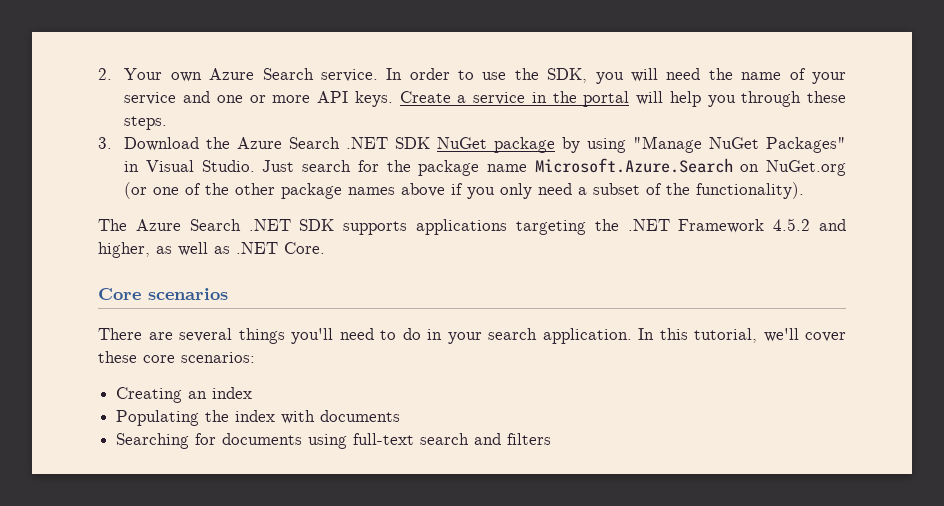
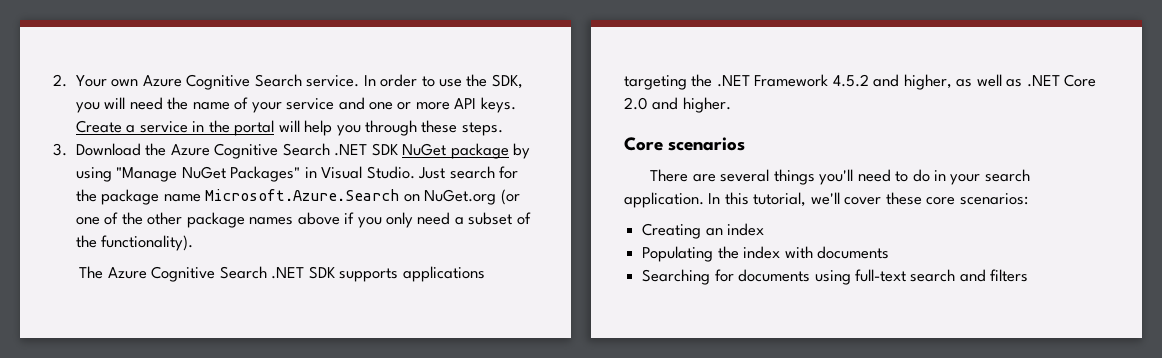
- 2. Your own Azure Search service.
+ 2. Your own Azure Cognitive Search service.
- 3. Download the Azure Search .NET SDK NuGet package by using "Manage NuGet Packages" in Visual Studio.
+ 3. Download the Azure Cognitive Search .NET SDK NuGet package by using "Manage NuGet Packages" in Visual Studio.
- The Azure Search .NET SDK supports applications targeting the .NET Framework 4.5.2 and higher, as well as .NET Core.
+ The Azure Cognitive Search .NET SDK supports applications targeting the .NET Framework 4.5.2 and higher, as well as .NET Core 2.0 and higher.

